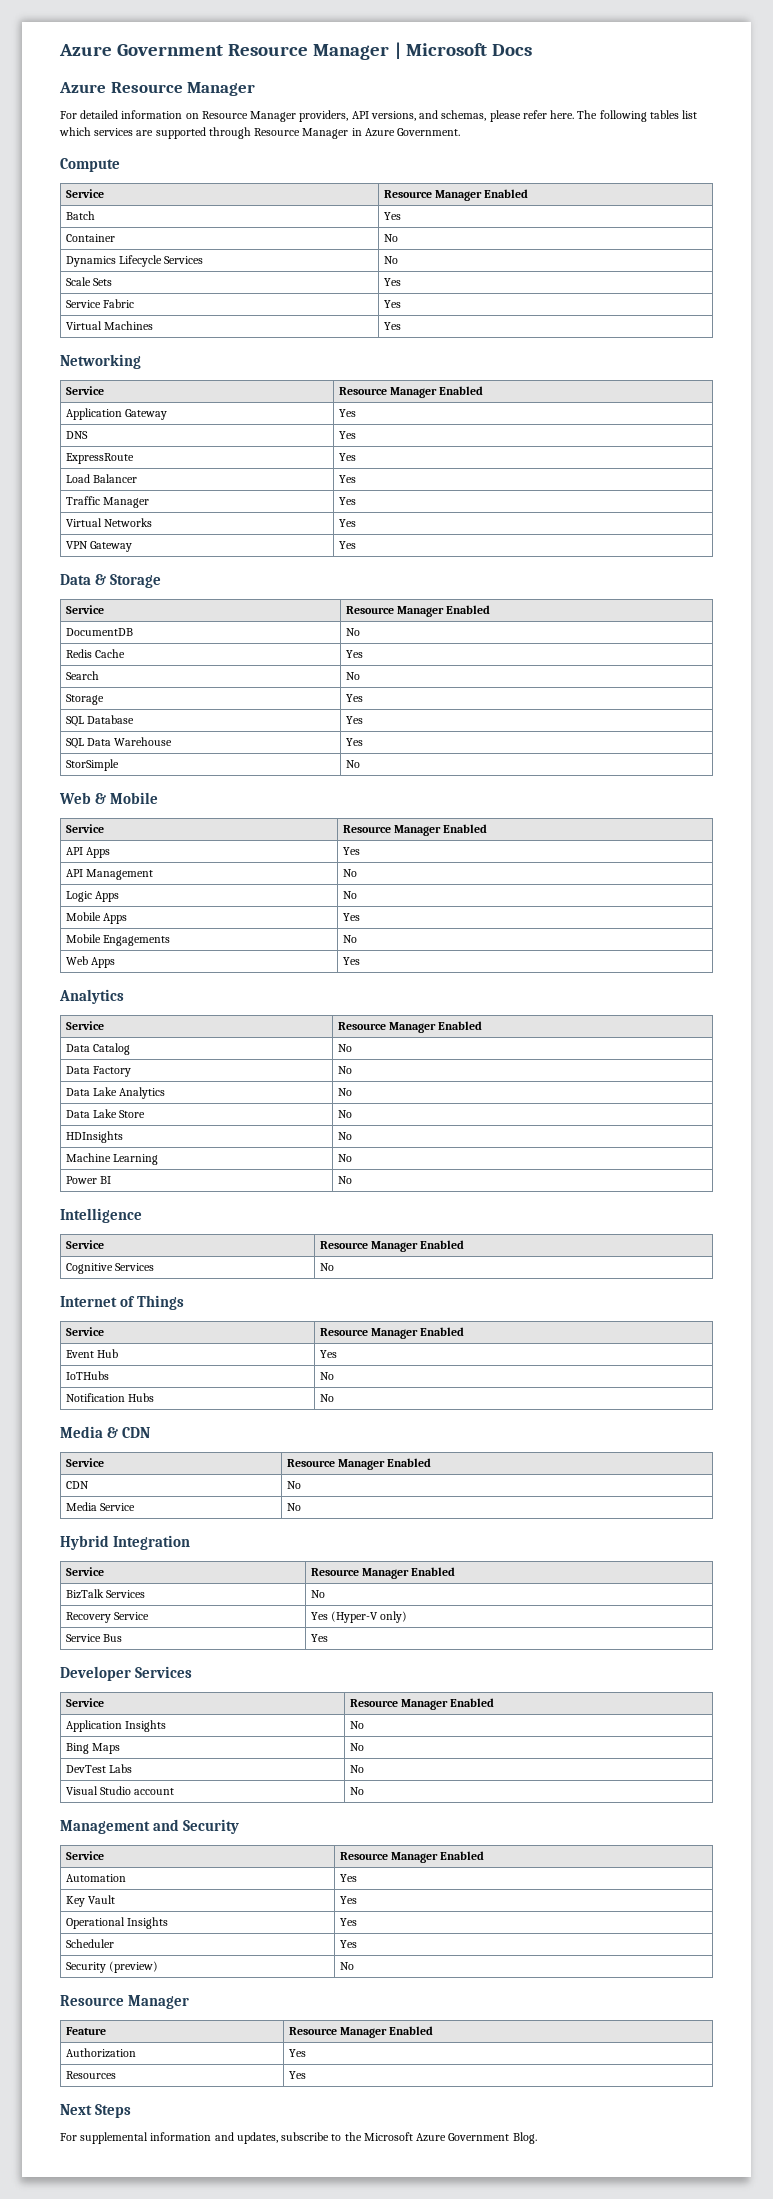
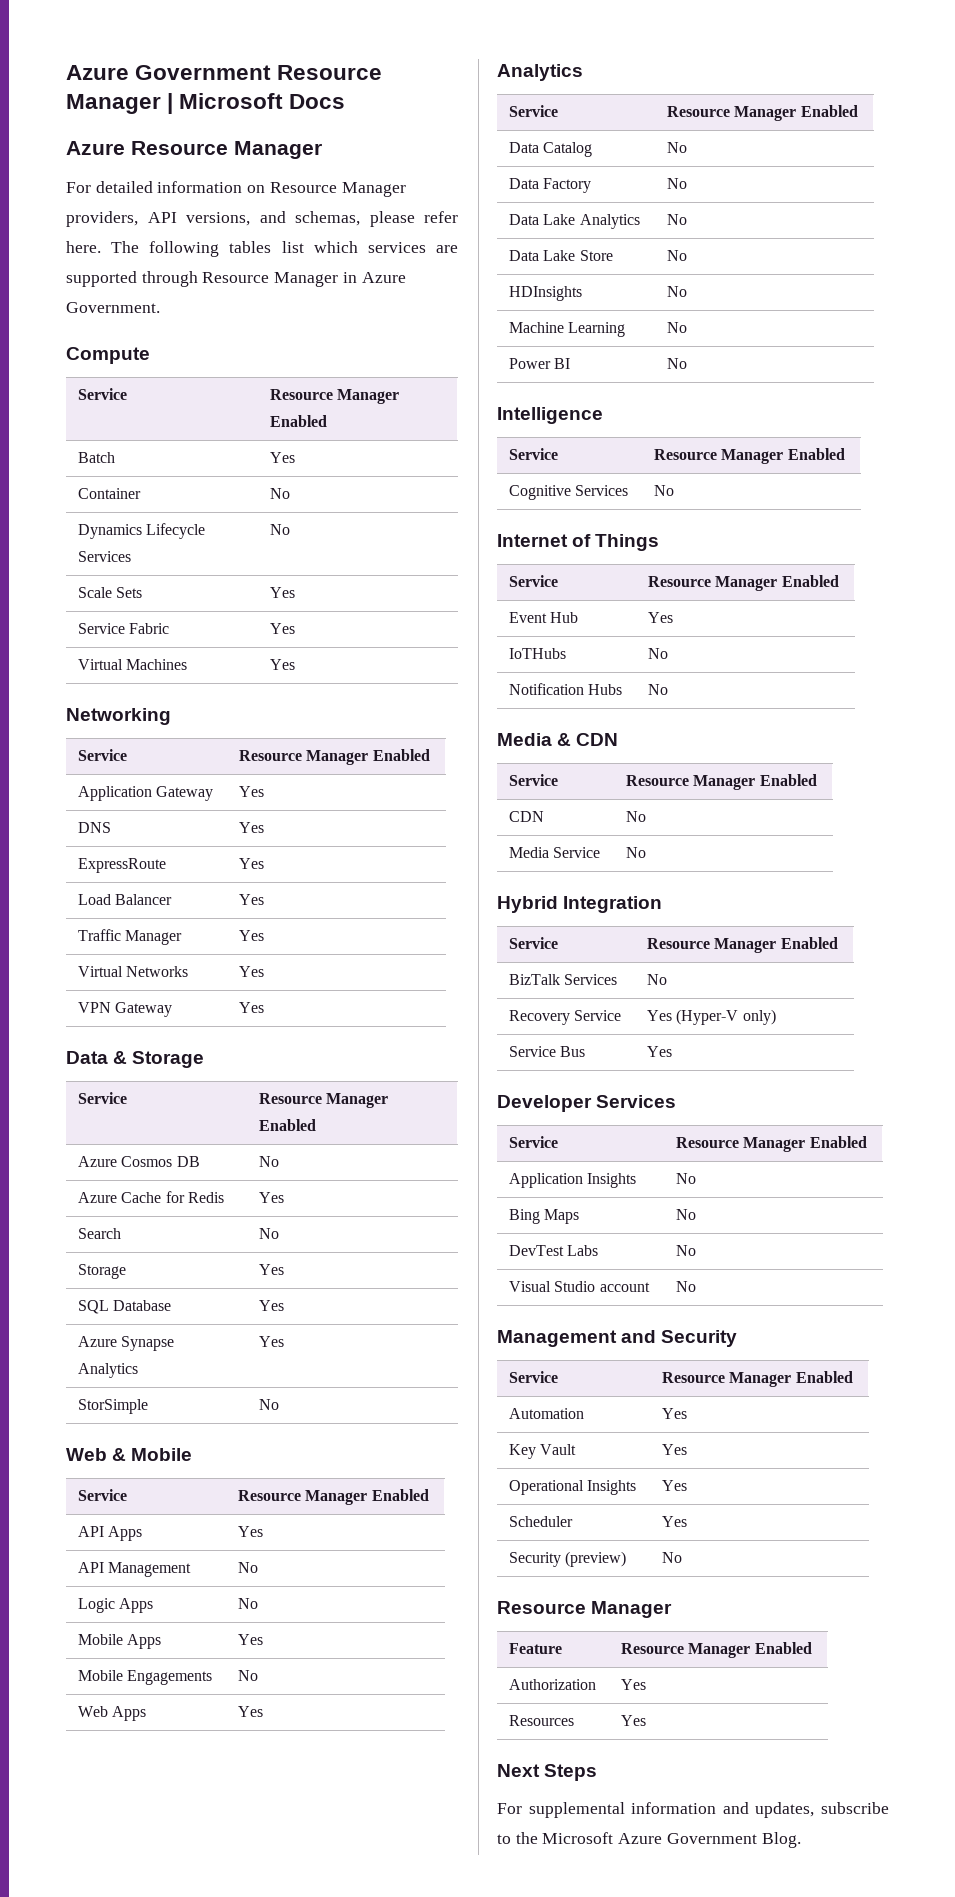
- DocumentDB | No
- Redis Cache | Yes
+ Azure Cosmos DB | No
+ Azure Cache for Redis | Yes
- SQL Data Warehouse | Yes
+ Azure Synapse Analytics | Yes

